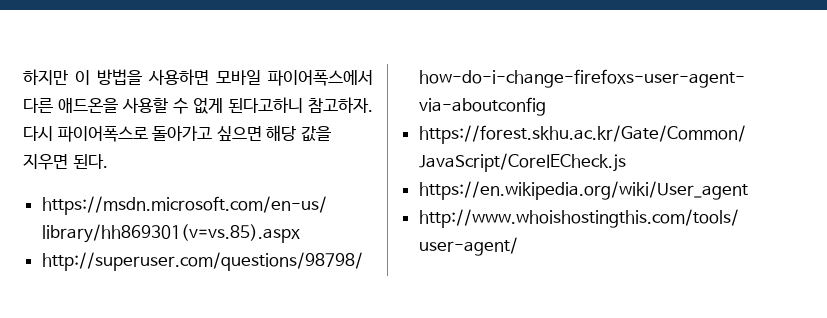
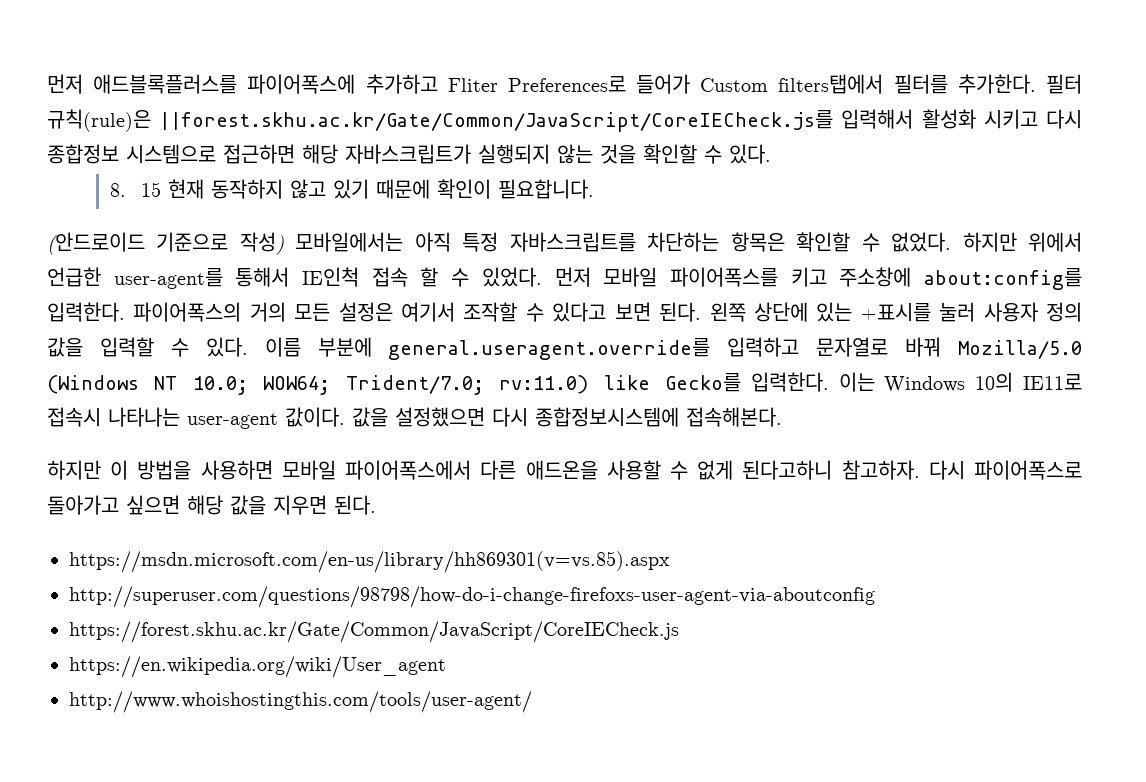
+ 먼저 애드블록플러스를 파이어폭스에 추가하고 Fliter Preferences로 들어가 Custom filters탭에서 필터를 추가한다. 필터 규칙(rule)은 ||forest.skhu.ac.kr/Gate/Common/JavaScript/CoreIECheck.js를 입력해서 활성화 시키고 다시 종합정보 시스템으로 접근하면 해당 자바스크립트가 실행되지 않는 것을 확인할 수 있다.
+ 8. 15 현재 동작하지 않고 있기 때문에 확인이 필요합니다.
+ (안드로이드 기준으로 작성) 모바일에서는 아직 특정 자바스크립트를 차단하는 항목은 확인할 수 없었다. 하지만 위에서 언급한 user-agent를 통해서 IE인척 접속 할 수 있었다. 먼저 모바일 파이어폭스를 키고 주소창에 about:config를 입력한다. 파이어폭스의 거의 모든 설정은 여기서 조작할 수 있다고 보면 된다. 왼쪽 상단에 있는 +표시를 눌러 사용자 정의 값을 입력할 수 있다. 이름 부분에 general.useragent.override를 입력하고 문자열로 바꿔 Mozilla/5.0 (Windows NT 10.0; WOW64; Trident/7.0; rv:11.0) like Gecko를 입력한다. 이는 Windows 10의 IE11로 접속시 나타나는 user-agent 값이다. 값을 설정했으면 다시 종합정보시스템에 접속해본다.

